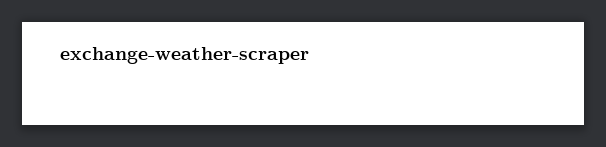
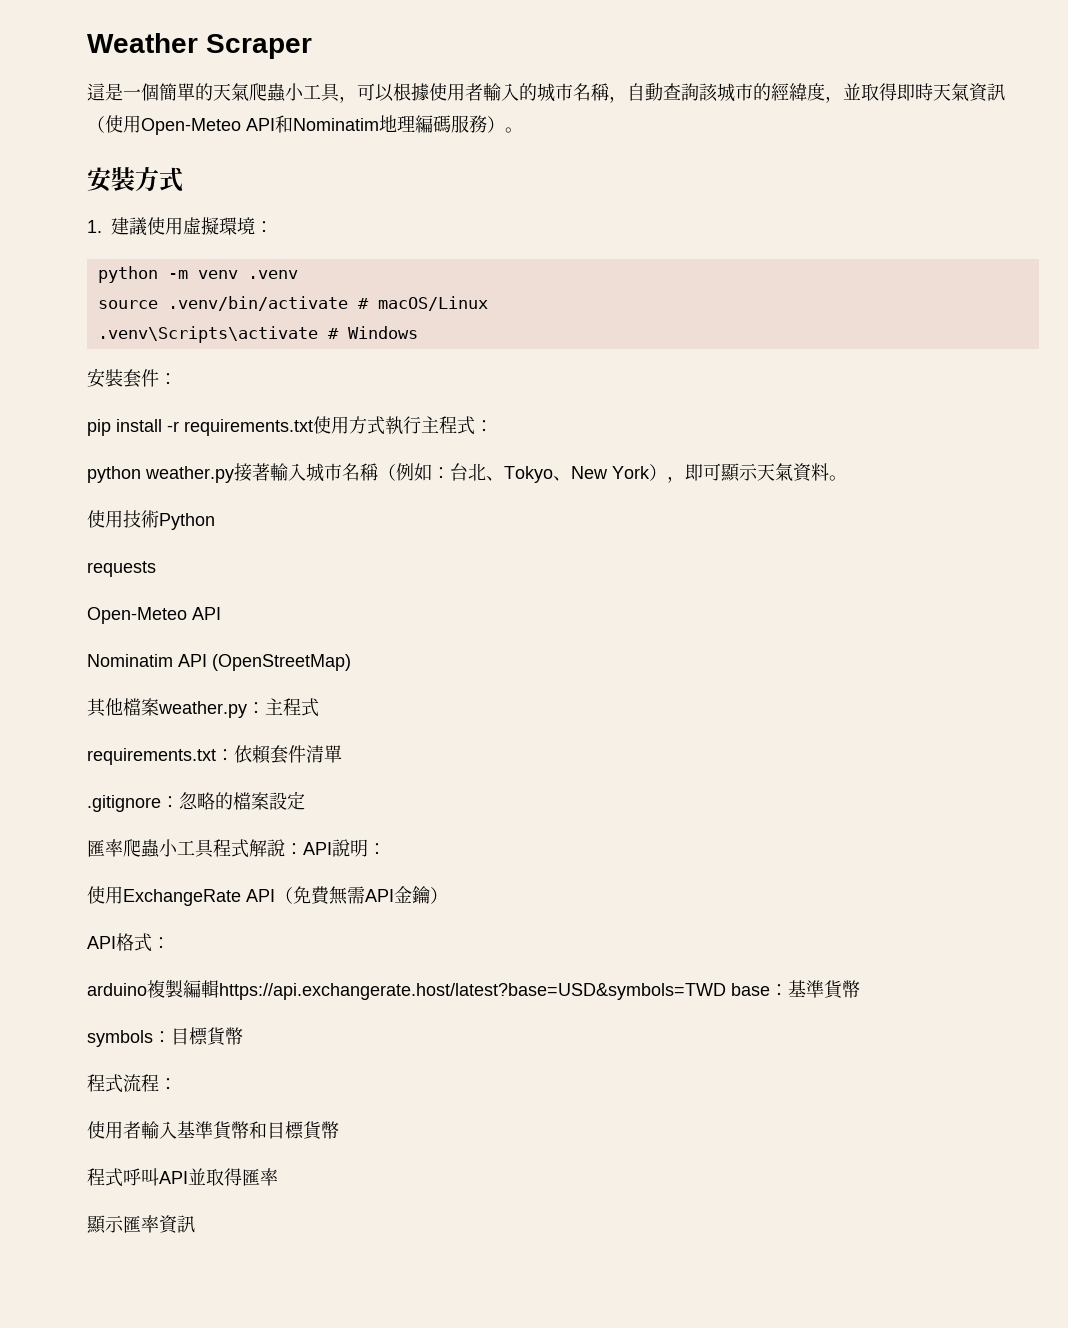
- exchange-weather-scraper
+ Weather Scraper
+ 這是一個簡單的天氣爬蟲小工具，可以根據使用者輸入的城市名稱，自動查詢該城市的經緯度，並取得即時天氣資訊（使用Open-Meteo API和Nominatim地理編碼服務）。
+ 安裝方式
+ 1.建議使用虛擬環境：
+ python -m venv .venv
+ source .venv/bin/activate # macOS/Linux
+ .venv\Scripts\activate # Windows
+ 安裝套件：
+ pip install -r requirements.txt使用方式執行主程式：
+ python weather.py接著輸入城市名稱（例如：台北、Tokyo、New York），即可顯示天氣資料。
+ 使用技術Python
+ requests
+ Open-Meteo API
+ Nominatim API (OpenStreetMap)
+ 其他檔案weather.py：主程式
+ requirements.txt：依賴套件清單
+ .gitignore：忽略的檔案設定
+ 匯率爬蟲小工具程式解說：API說明：
+ 使用ExchangeRate API（免費無需API金鑰）
+ API格式：
+ arduino複製編輯https://api.exchangerate.host/latest?base=USD&symbols=TWD base：基準貨幣
+ symbols：目標貨幣
+ 程式流程：
+ 使用者輸入基準貨幣和目標貨幣
+ 程式呼叫API並取得匯率
+ 顯示匯率資訊

